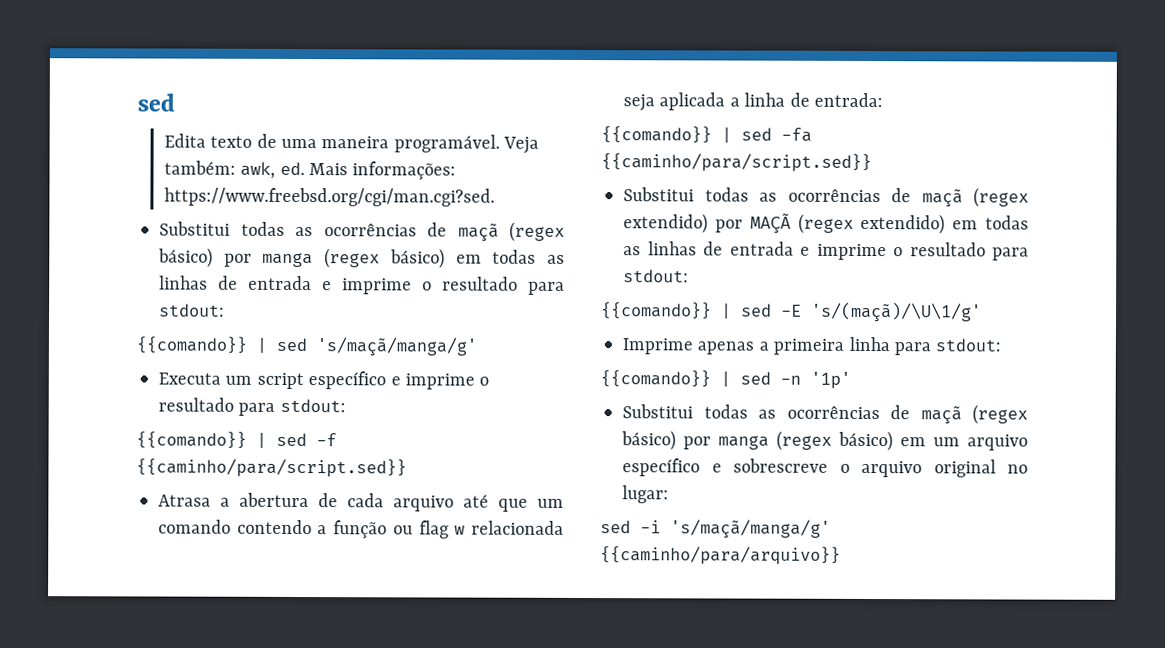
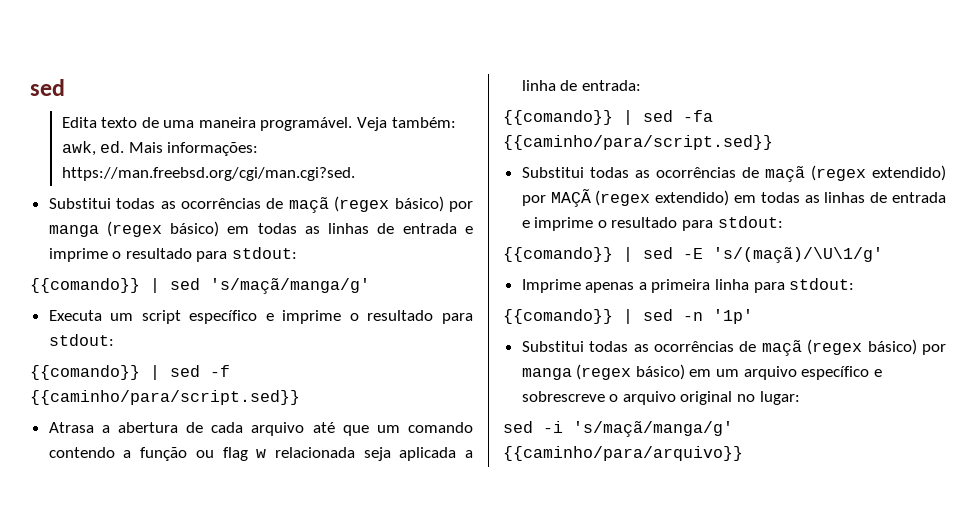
- Veja também: awk, ed. Mais informações: https://www.freebsd.org/cgi/man.cgi?sed.
+ Veja também: awk, ed. Mais informações: https://man.freebsd.org/cgi/man.cgi?sed.

